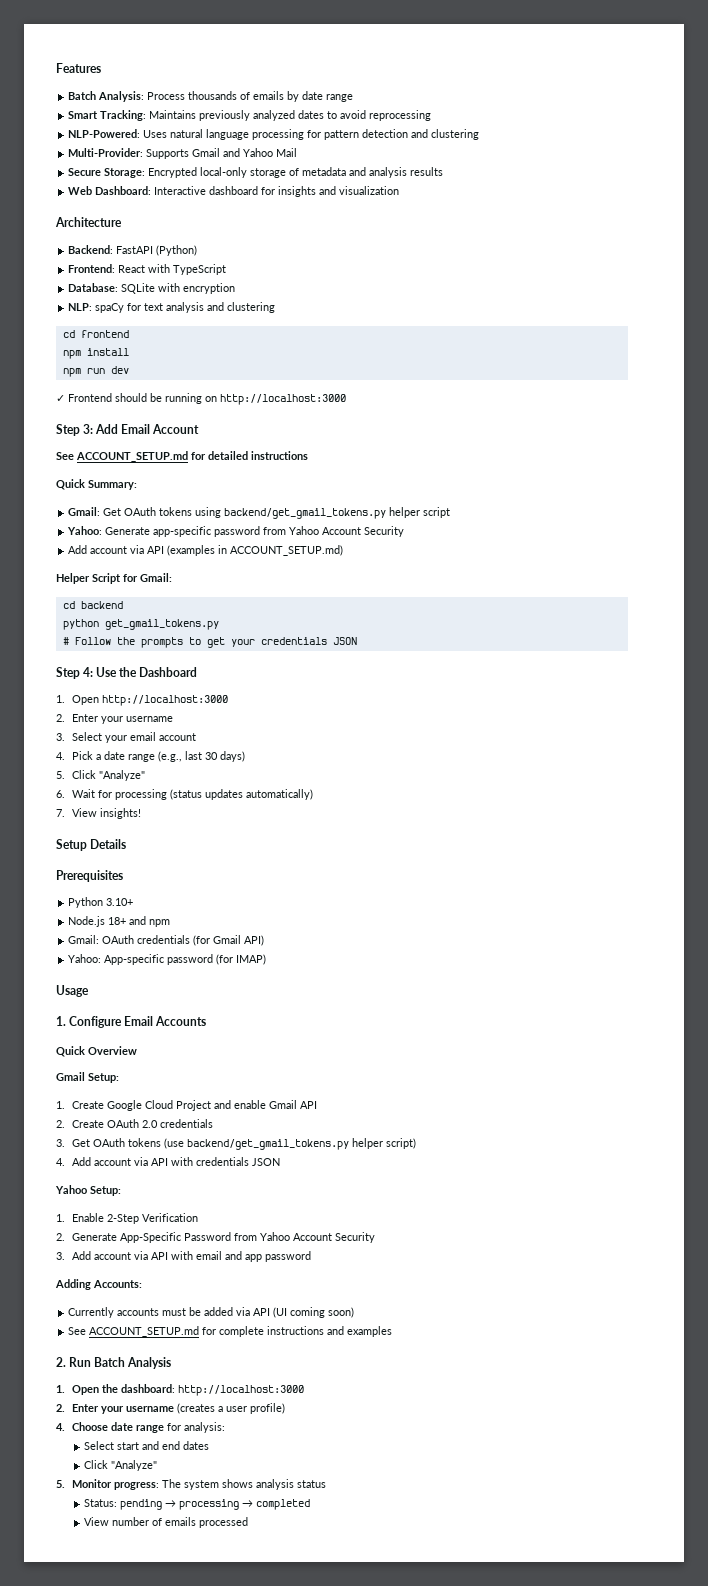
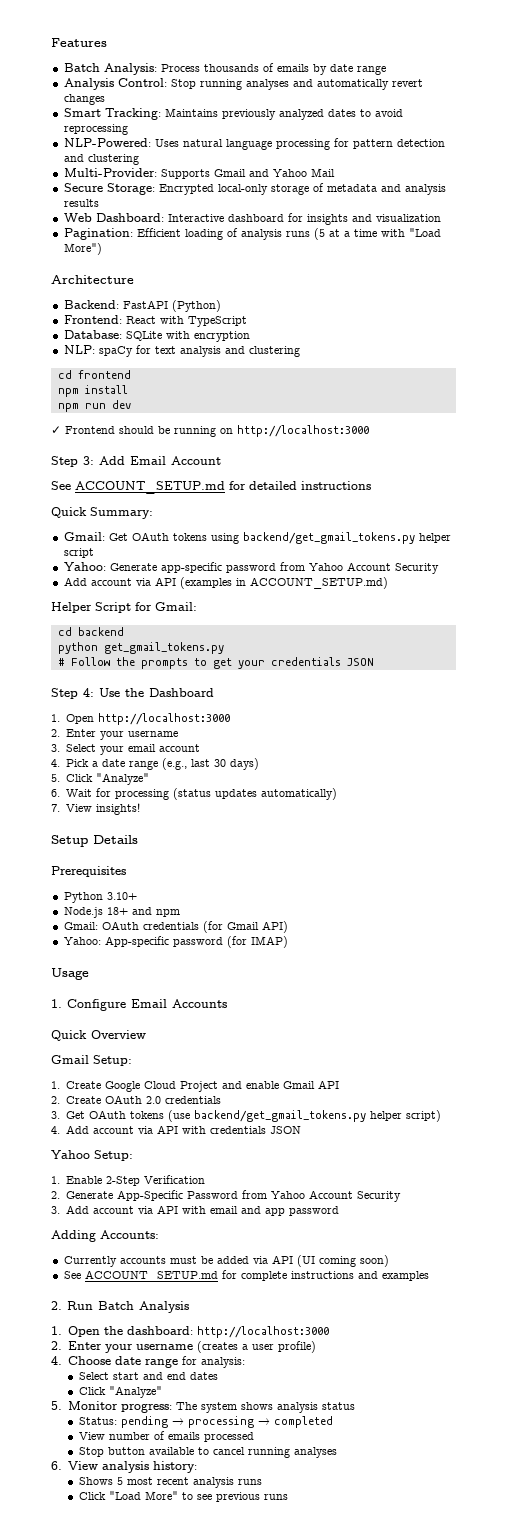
+ Analysis Control: Stop running analyses and automatically revert changes
+ Pagination: Efficient loading of analysis runs (5 at a time with "Load More")
+ Stop button available to cancel running analyses
+ 6. View analysis history:
+ Shows 5 most recent analysis runs
+ Click "Load More" to see previous runs

